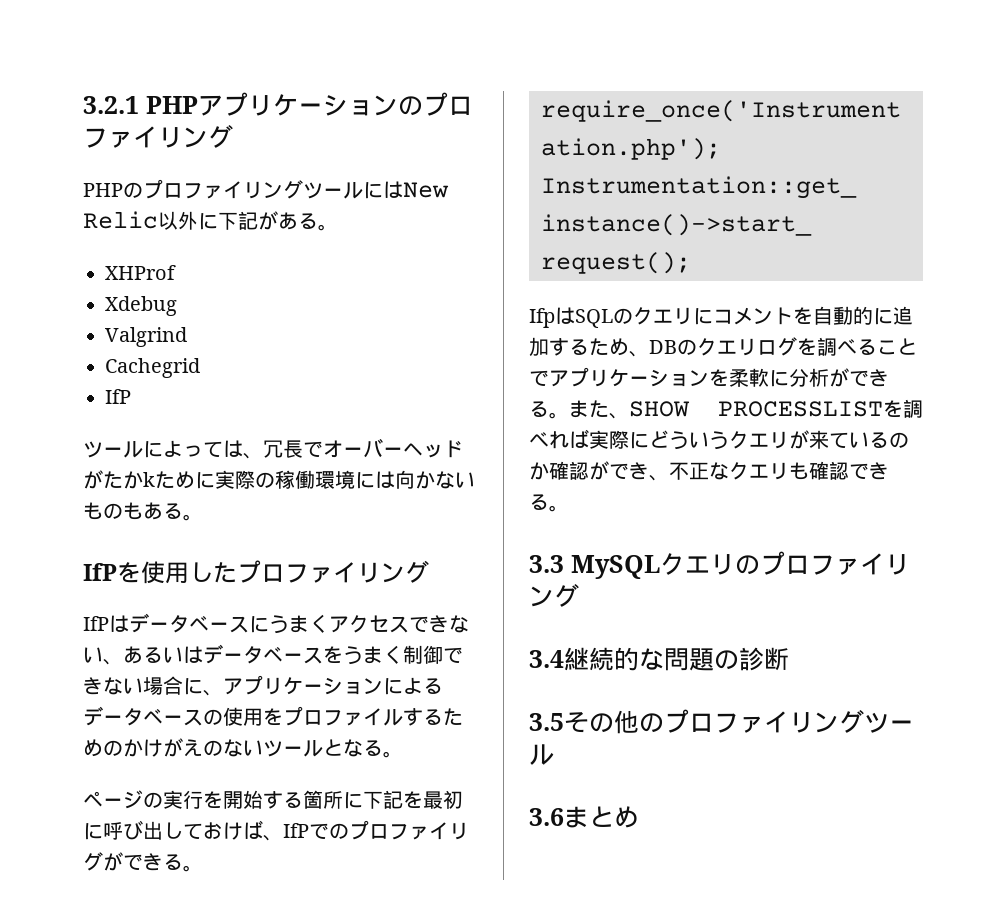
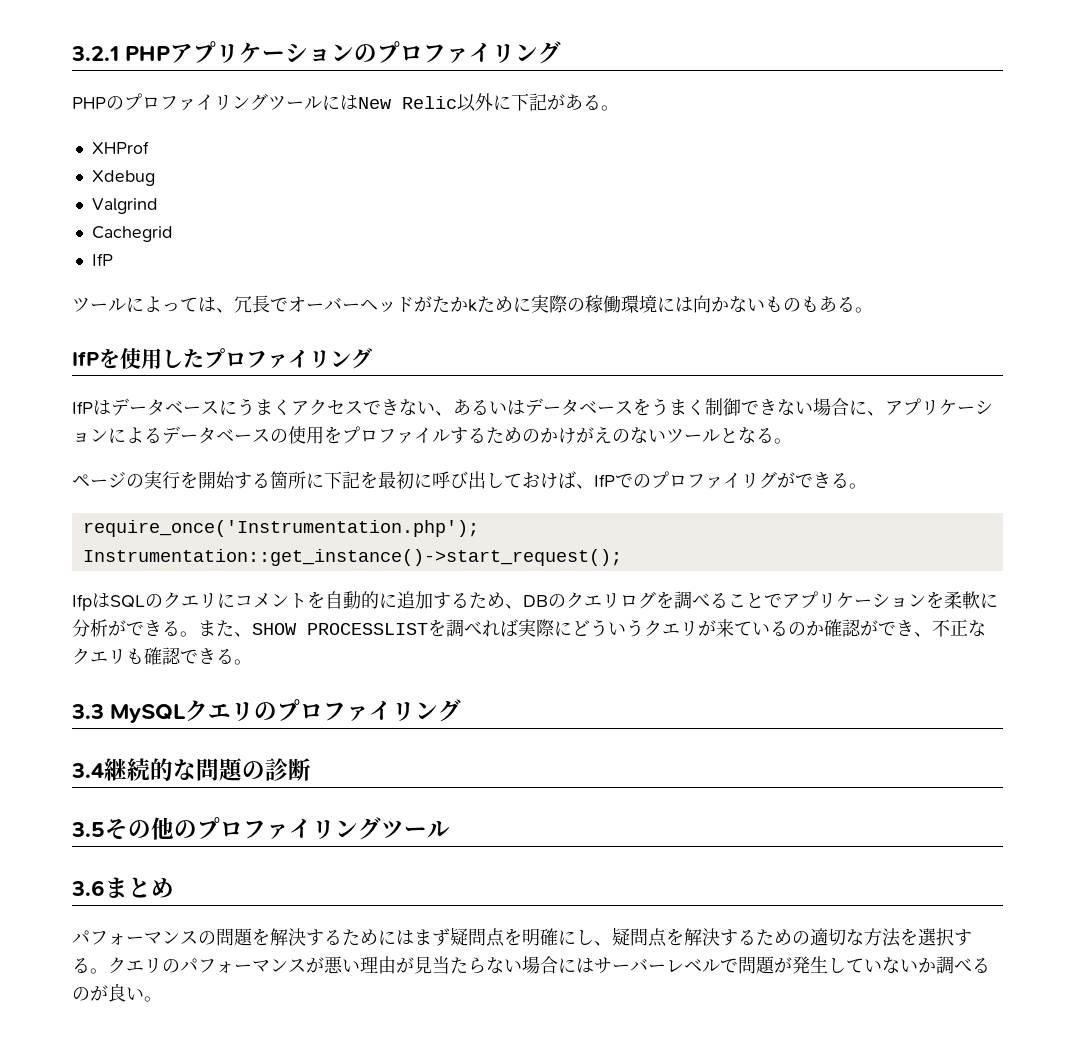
+ パフォーマンスの問題を解決するためにはまず疑問点を明確にし、疑問点を解決するための適切な方法を選択する。クエリのパフォーマンスが悪い理由が見当たらない場合にはサーバーレベルで問題が発生していないか調べるのが良い。

